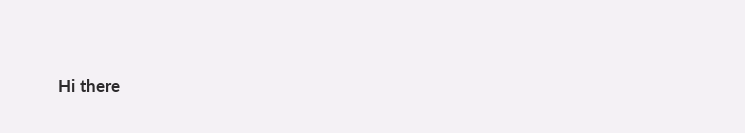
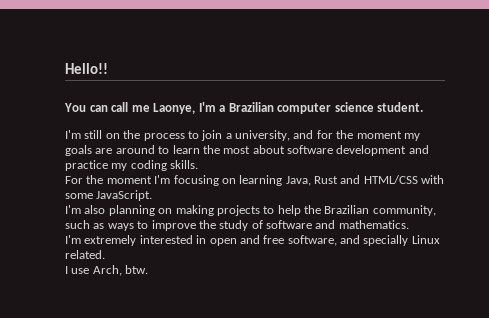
- Hi there
+ Hello!!
+ You can call me Laonye, I'm a Brazilian computer science student.
+ I'm still on the process to join a university, and for the moment my goals are around to learn the most about software development and practice my coding skills.
+ For the moment I'm focusing on learning Java, Rust and HTML/CSS with some JavaScript.
+ I'm also planning on making projects to help the Brazilian community, such as ways to improve the study of software and mathematics.
+ I'm extremely interested in open and free software, and specially Linux related.
+ I use Arch, btw.

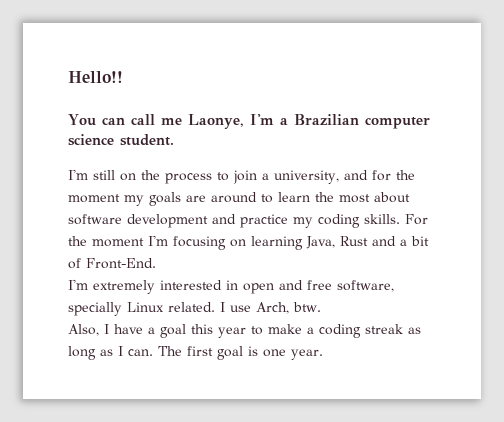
- I'm still on the process to join a university, and for the moment my goals are around to learn the most about software development and practice my coding skills.
- For the moment I'm focusing on learning Java, Rust and HTML/CSS with some JavaScript.
- I'm also planning on making projects to help the Brazilian community, such as ways to improve the study of software and mathematics.
+ I'm still on the process to join a university, and for the moment my goals are around to learn the most about software development and practice my coding skills. For the moment I'm focusing on learning Java, Rust and a bit of Front-End.
- I'm extremely interested in open and free software, and specially Linux related.
- I use Arch, btw.
+ I'm extremely interested in open and free software, specially Linux related. I use Arch, btw.
+ Also, I have a goal this year to make a coding streak as long as I can. The first goal is one year.

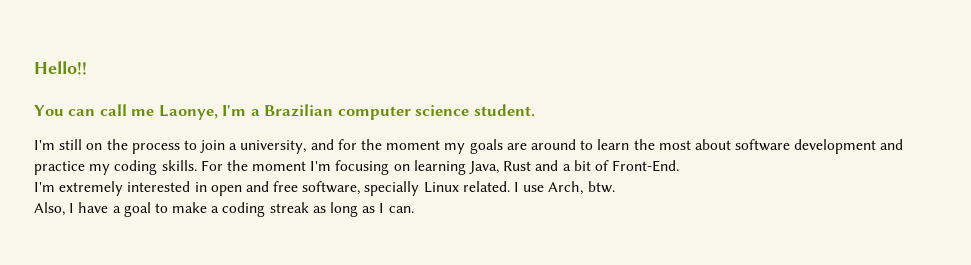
- Also, I have a goal this year to make a coding streak as long as I can. The first goal is one year.
+ Also, I have a goal to make a coding streak as long as I can.

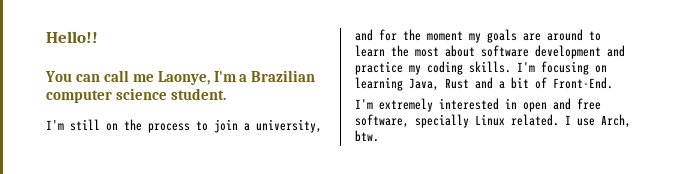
- For the moment I'm focusing on learning Java, Rust and a bit of Front-End.
+ I'm focusing on learning Java, Rust and a bit of Front-End.
- Also, I have a goal to make a coding streak as long as I can.

